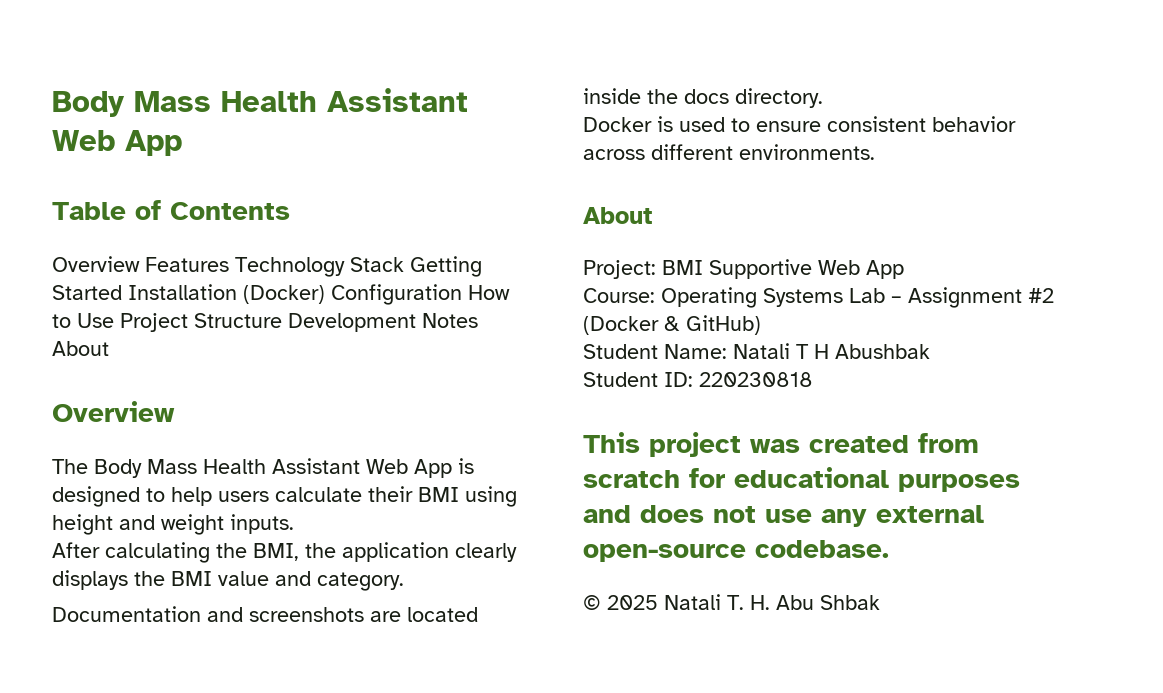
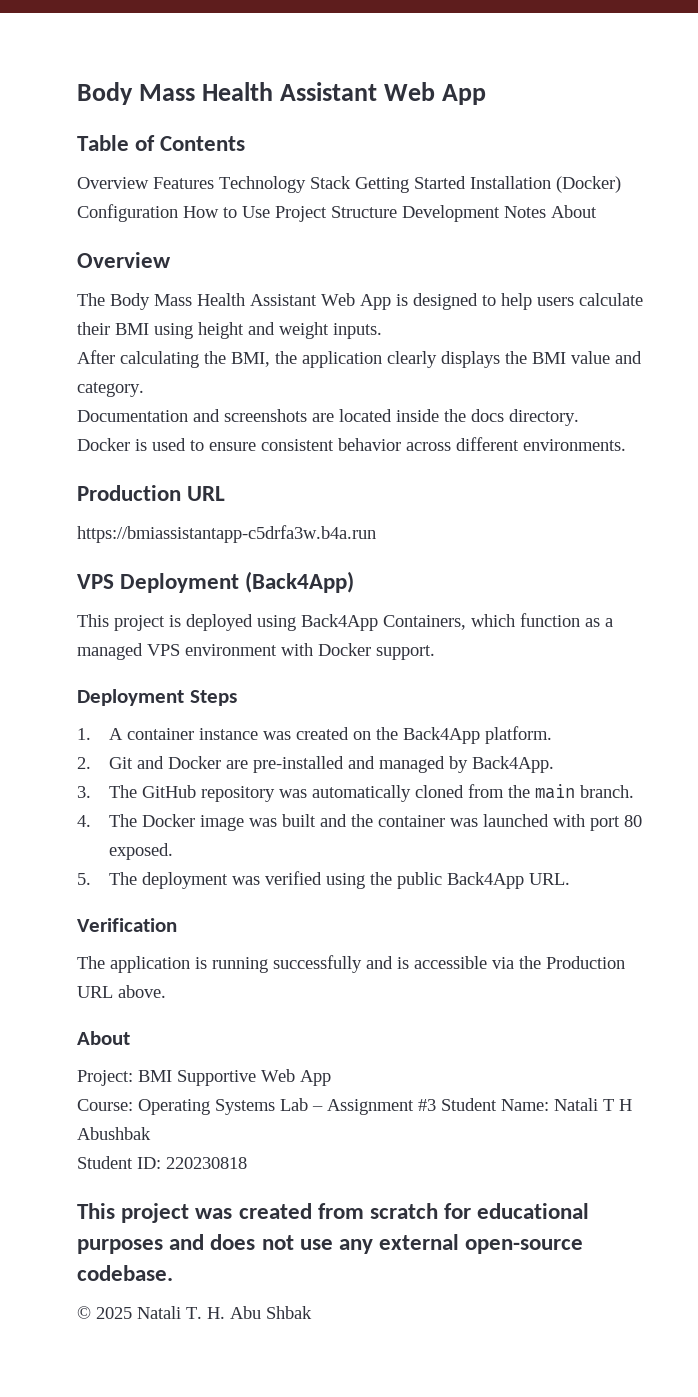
  Docker is used to ensure consistent behavior across different environments.
+ Production URL
+ https://bmiassistantapp-c5drfa3w.b4a.run
+ VPS Deployment (Back4App)
+ This project is deployed using Back4App Containers, which function as a managed VPS environment with Docker support.
+ Deployment Steps
+ 1. A container instance was created on the Back4App platform.
+ 2. Git and Docker are pre-installed and managed by Back4App.
+ 3. The GitHub repository was automatically cloned from the main branch.
+ 4. The Docker image was built and the container was launched with port 80 exposed.
+ 5. The deployment was verified using the public Back4App URL.
+ Verification
+ The application is running successfully and is accessible via the Production URL above.
- Course: Operating Systems Lab – Assignment #2 (Docker & GitHub)
- Student Name: Natali T H Abushbak
+ Course: Operating Systems Lab – Assignment #3 Student Name: Natali T H Abushbak

